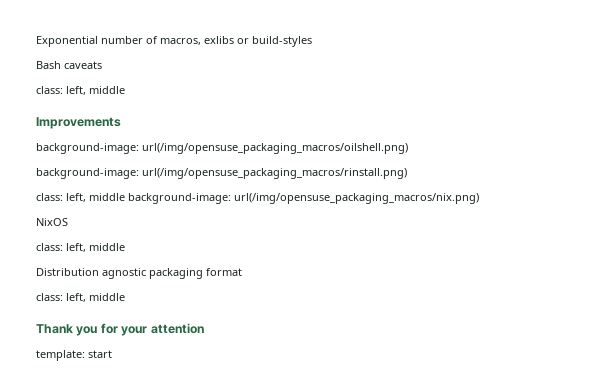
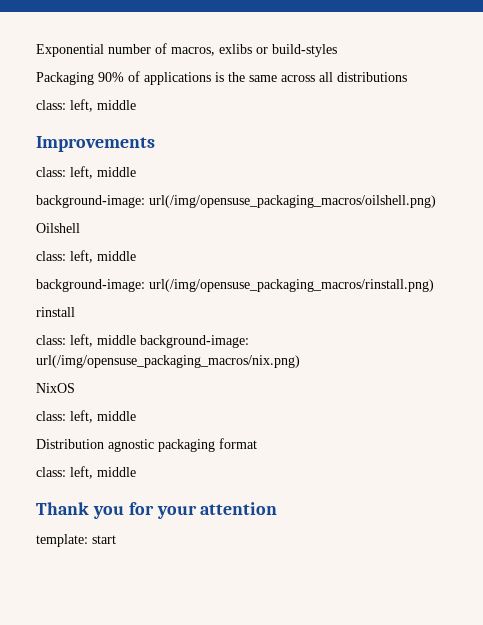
- Bash caveats
+ Packaging 90% of applications is the same across all distributions
  Improvements
+ class: left, middle
+ Oilshell
+ class: left, middle
+ rinstall

